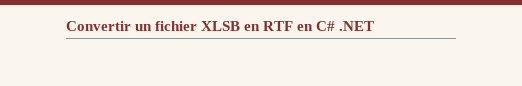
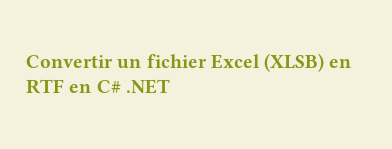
- Convertir un fichier XLSB en RTF en C# .NET
+ Convertir un fichier Excel (XLSB) en RTF en C# .NET

